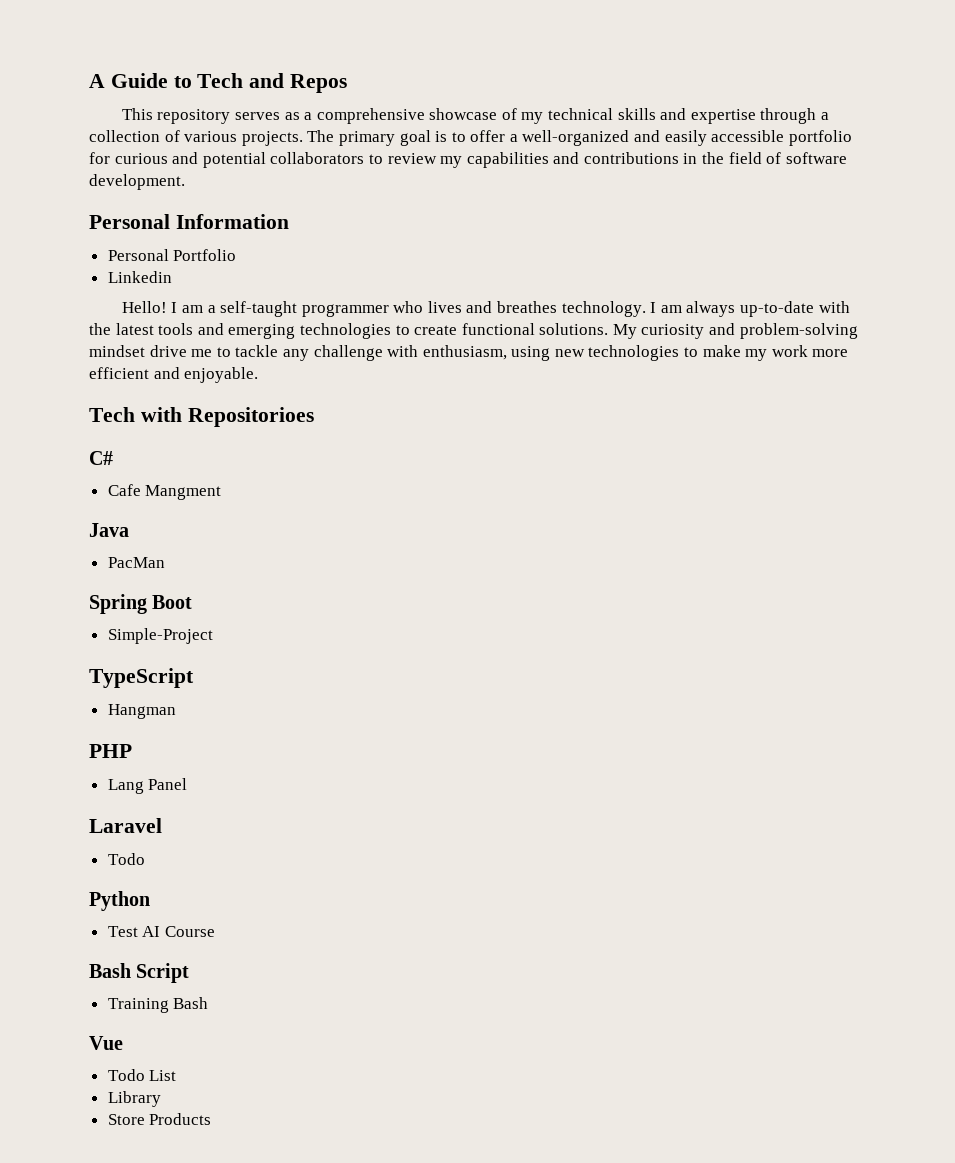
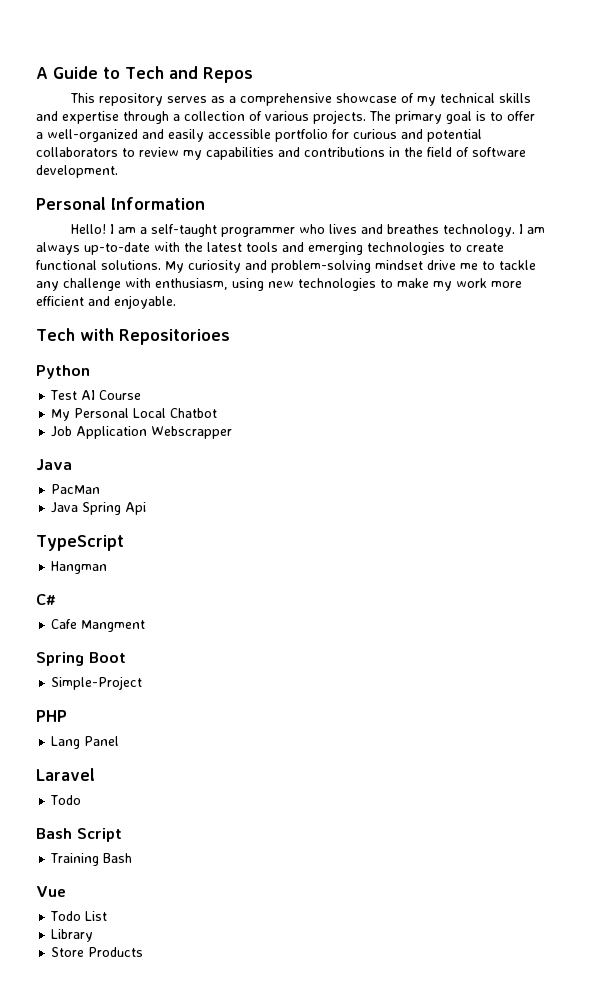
- Personal Portfolio
- Linkedin
+ Python
+ Test AI Course
+ My Personal Local Chatbot
+ Job Application Webscrapper
+ Java
+ PacMan
+ Java Spring Api
+ TypeScript
+ Hangman
- Java
- PacMan
- TypeScript
- Hangman
- Python
- Test AI Course

